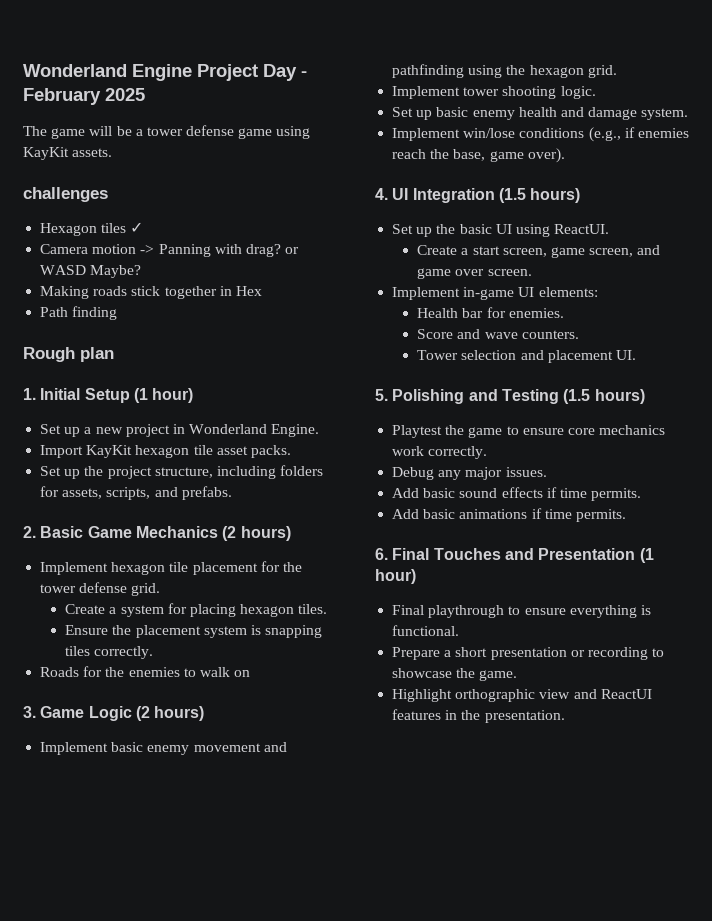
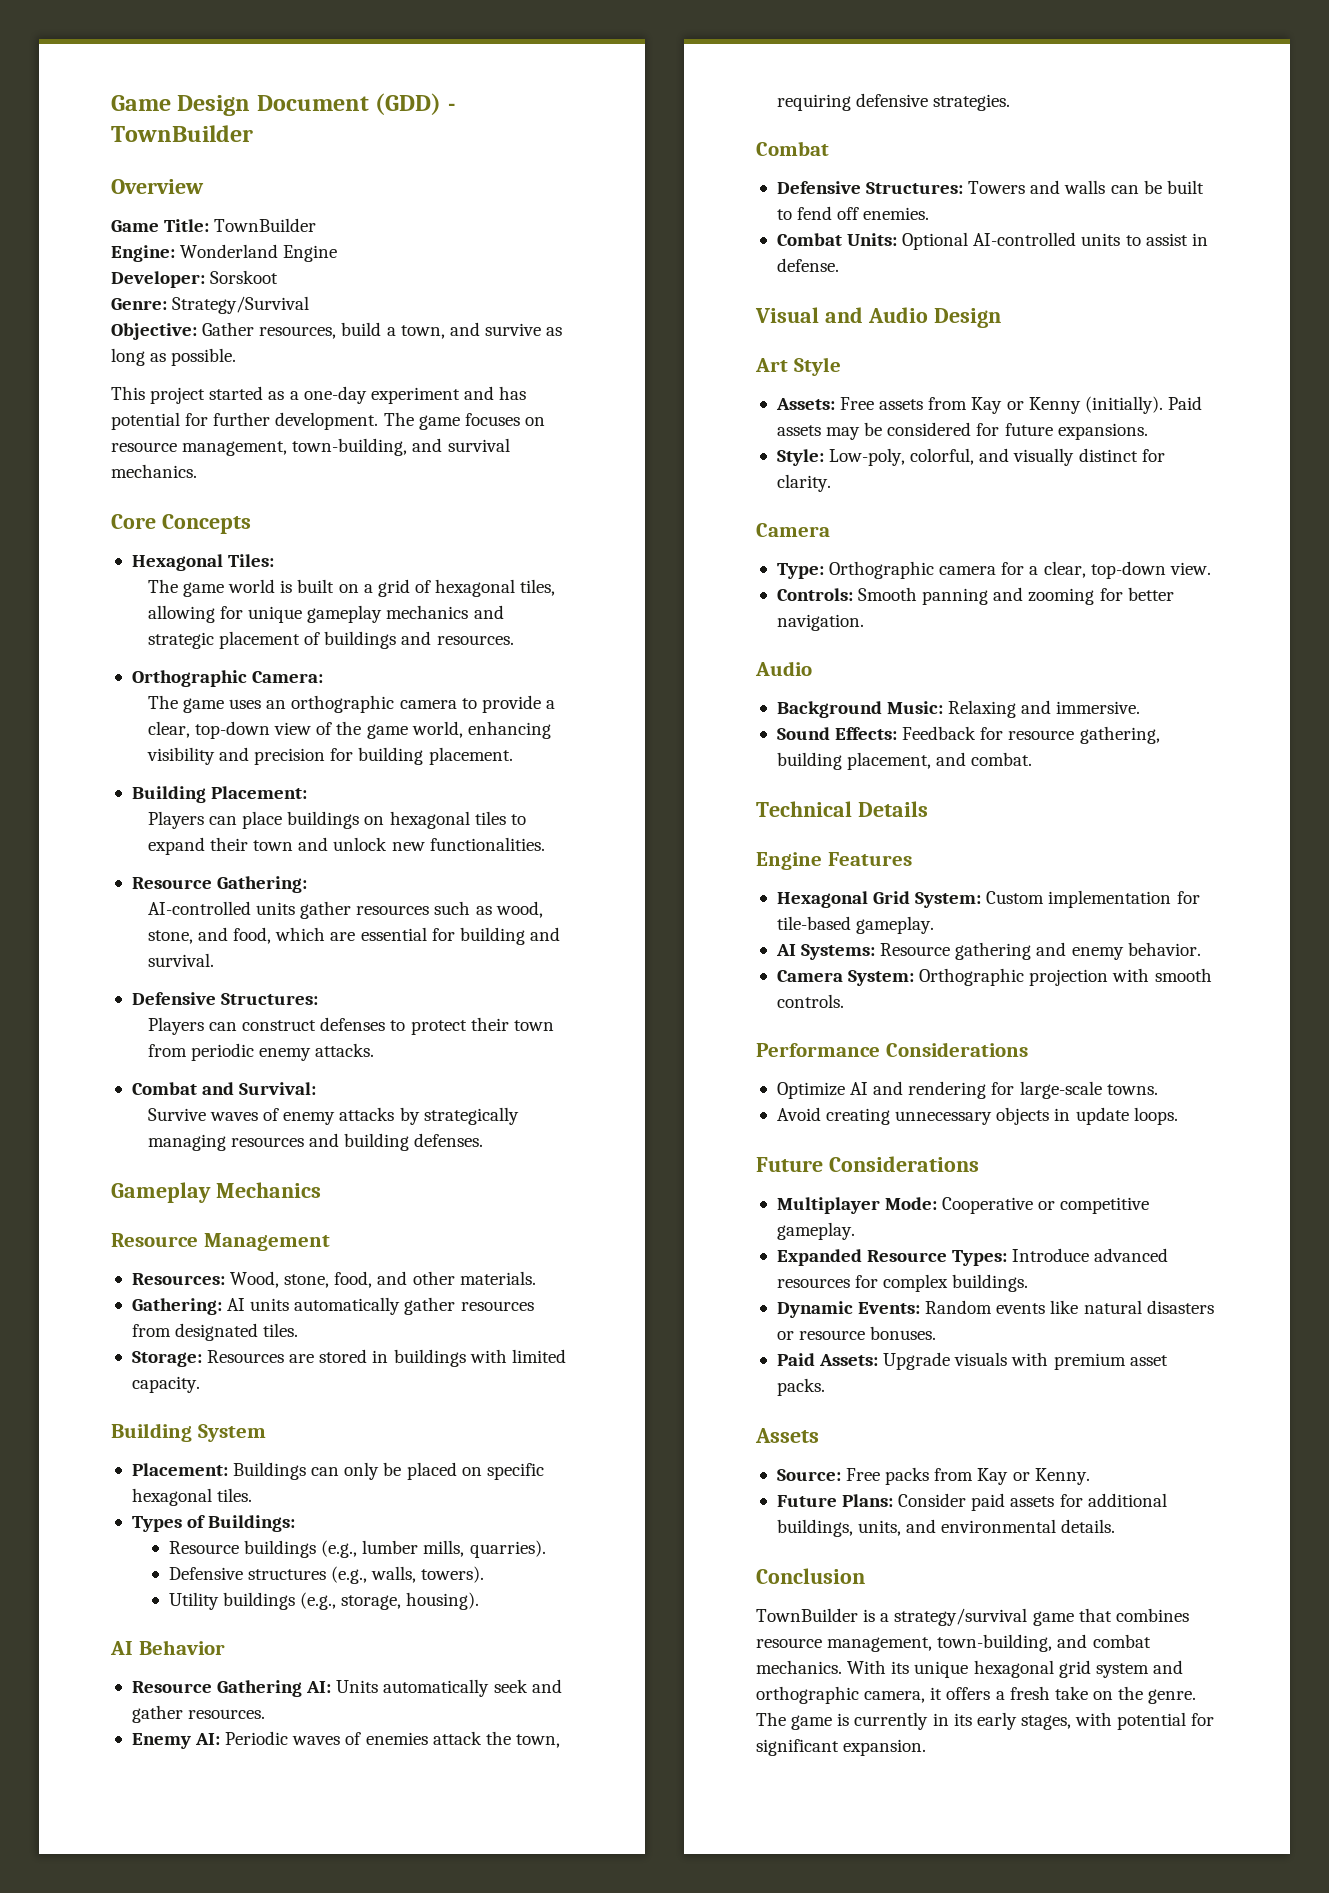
- Wonderland Engine Project Day - February 2025
- The game will be a tower defense game using KayKit assets.
- challenges
- Hexagon tiles ✓
- Camera motion -> Panning with drag? or WASD Maybe?
- Making roads stick together in Hex
- Path finding
- Rough plan
- 1. Initial Setup (1 hour)
- Set up a new project in Wonderland Engine.
- Import KayKit hexagon tile asset packs.
- Set up the project structure, including folders for assets, scripts, and prefabs.
- 2. Basic Game Mechanics (2 hours)
- Implement hexagon tile placement for the tower defense grid.
- Create a system for placing hexagon tiles.
- Ensure the placement system is snapping tiles correctly.
- Roads for the enemies to walk on
- 3. Game Logic (2 hours)
- Implement basic enemy movement and pathfinding using the hexagon grid.
- Implement tower shooting logic.
- Set up basic enemy health and damage system.
- Implement win/lose conditions (e.g., if enemies reach the base, game over).
- 4. UI Integration (1.5 hours)
- Set up the basic UI using ReactUI.
- Create a start screen, game screen, and game over screen.
- Implement in-game UI elements:
- Health bar for enemies.
- Score and wave counters.
- Tower selection and placement UI.
- 5. Polishing and Testing (1.5 hours)
- Playtest the game to ensure core mechanics work correctly.
- Debug any major issues.
- Add basic sound effects if time permits.
- Add basic animations if time permits.
- 6. Final Touches and Presentation (1 hour)
- Final playthrough to ensure everything is functional.
- Prepare a short presentation or recording to showcase the game.
- Highlight orthographic view and ReactUI features in the presentation.
+ Game Design Document (GDD) - TownBuilder
+ Overview
+ Game Title: TownBuilder
+ Engine: Wonderland Engine
+ Developer: Sorskoot
+ Genre: Strategy/Survival
+ Objective: Gather resources, build a town, and survive as long as possible.
+ This project started as a one-day experiment and has potential for further development. The game focuses on resource management, town-building, and survival mechanics.
+ Core Concepts
+ Hexagonal Tiles:
+ The game world is built on a grid of hexagonal tiles, allowing for unique gameplay mechanics and strategic placement of buildings and resources.
+ Orthographic Camera:
+ The game uses an orthographic camera to provide a clear, top-down view of the game world, enhancing visibility and precision for building placement.
+ Building Placement:
+ Players can place buildings on hexagonal tiles to expand their town and unlock new functionalities.
+ Resource Gathering:
+ AI-controlled units gather resources such as wood, stone, and food, which are essential for building and survival.
+ Defensive Structures:
+ Players can construct defenses to protect their town from periodic enemy attacks.
+ Combat and Survival:
+ Survive waves of enemy attacks by strategically managing resources and building defenses.
+ Gameplay Mechanics
+ Resource Management
+ Resources: Wood, stone, food, and other materials.
+ Gathering: AI units automatically gather resources from designated tiles.
+ Storage: Resources are stored in buildings with limited capacity.
+ Building System
+ Placement: Buildings can only be placed on specific hexagonal tiles.
+ Types of Buildings:
+ Resource buildings (e.g., lumber mills, quarries).
+ Defensive structures (e.g., walls, towers).
+ Utility buildings (e.g., storage, housing).
+ AI Behavior
+ Resource Gathering AI: Units automatically seek and gather resources.
+ Enemy AI: Periodic waves of enemies attack the town, requiring defensive strategies.
+ Combat
+ Defensive Structures: Towers and walls can be built to fend off enemies.
+ Combat Units: Optional AI-controlled units to assist in defense.
+ Visual and Audio Design
+ Art Style
+ Assets: Free assets from Kay or Kenny (initially). Paid assets may be considered for future expansions.
+ Style: Low-poly, colorful, and visually distinct for clarity.
+ Camera
+ Type: Orthographic camera for a clear, top-down view.
+ Controls: Smooth panning and zooming for better navigation.
+ Audio
+ Background Music: Relaxing and immersive.
+ Sound Effects: Feedback for resource gathering, building placement, and combat.
+ Technical Details
+ Engine Features
+ Hexagonal Grid System: Custom implementation for tile-based gameplay.
+ AI Systems: Resource gathering and enemy behavior.
+ Camera System: Orthographic projection with smooth controls.
+ Performance Considerations
+ Optimize AI and rendering for large-scale towns.
+ Avoid creating unnecessary objects in update loops.
+ Future Considerations
+ Multiplayer Mode: Cooperative or competitive gameplay.
+ Expanded Resource Types: Introduce advanced resources for complex buildings.
+ Dynamic Events: Random events like natural disasters or resource bonuses.
+ Paid Assets: Upgrade visuals with premium asset packs.
+ Assets
+ Source: Free packs from Kay or Kenny.
+ Future Plans: Consider paid assets for additional buildings, units, and environmental details.
+ Conclusion
+ TownBuilder is a strategy/survival game that combines resource management, town-building, and combat mechanics. With its unique hexagonal grid system and orthographic camera, it offers a fresh take on the genre. The game is currently in its early stages, with potential for significant expansion.

